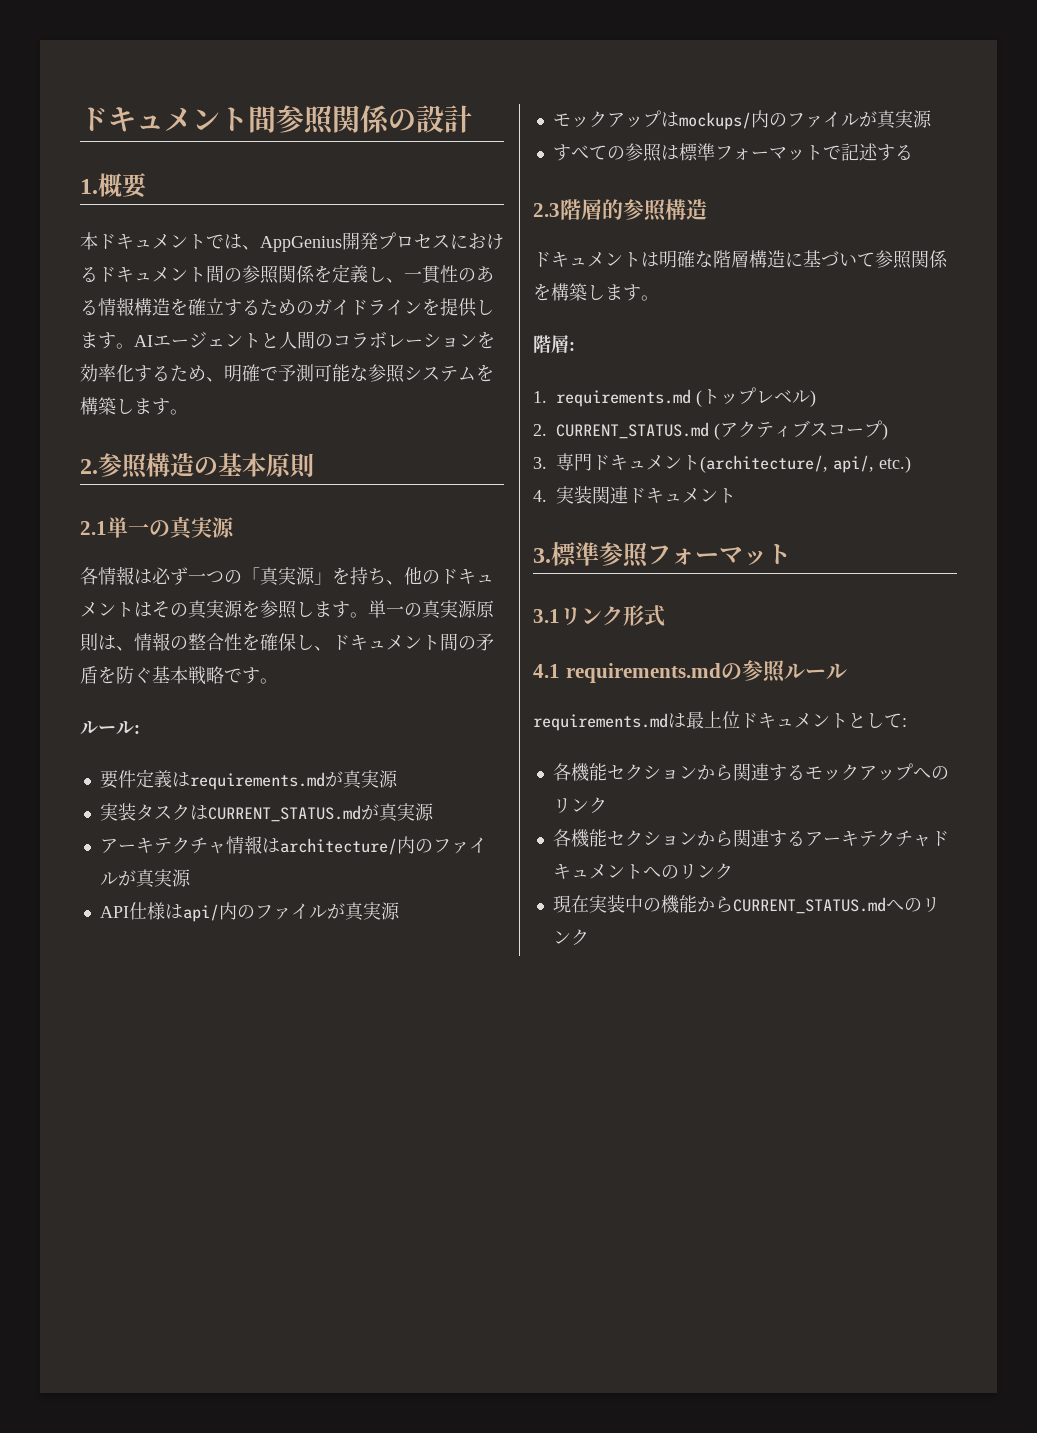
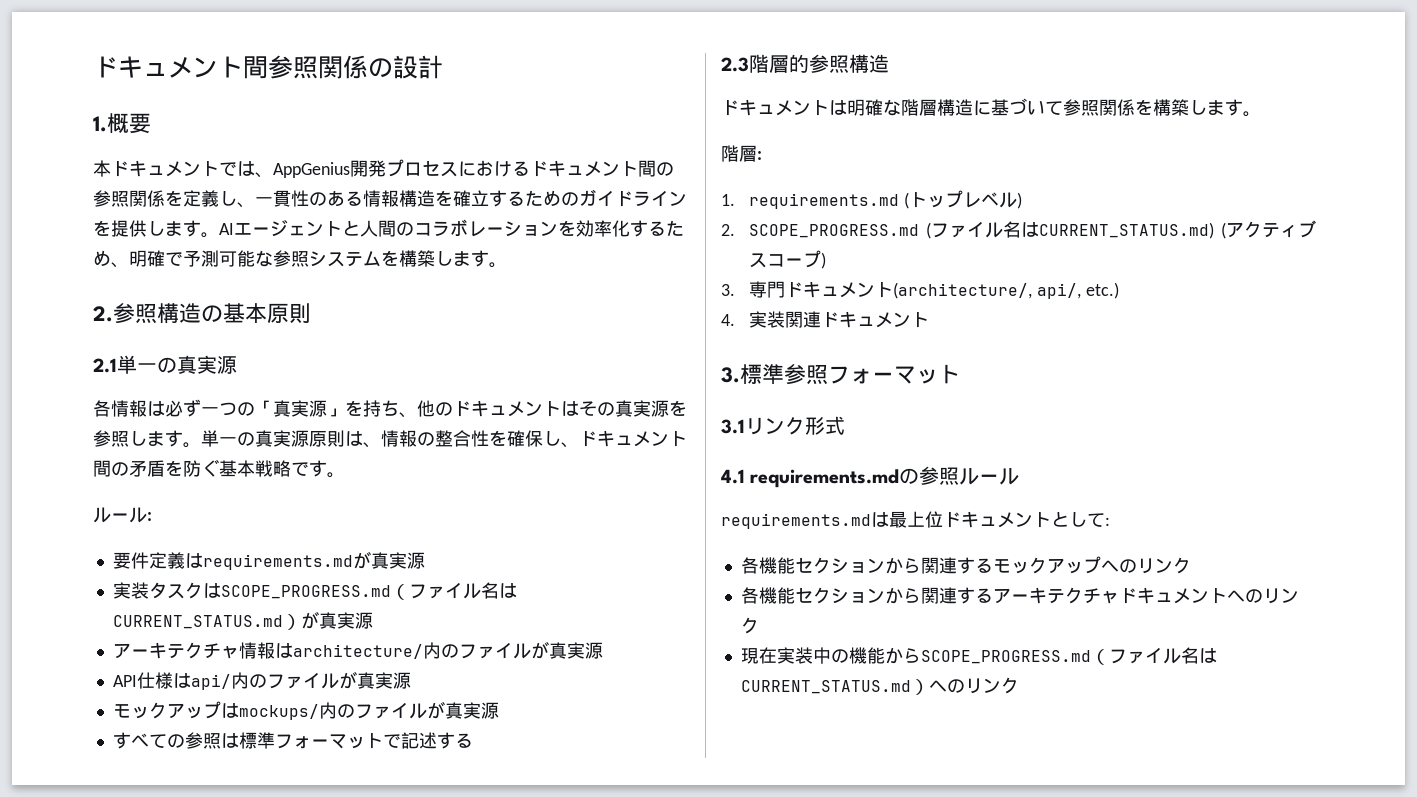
- 実装タスクはCURRENT_STATUS.mdが真実源
+ 実装タスクはSCOPE_PROGRESS.md（ファイル名はCURRENT_STATUS.md）が真実源
- 2. CURRENT_STATUS.md (アクティブスコープ)
+ 2. SCOPE_PROGRESS.md (ファイル名はCURRENT_STATUS.md) (アクティブスコープ)
- 現在実装中の機能からCURRENT_STATUS.mdへのリンク
+ 現在実装中の機能からSCOPE_PROGRESS.md（ファイル名はCURRENT_STATUS.md）へのリンク

